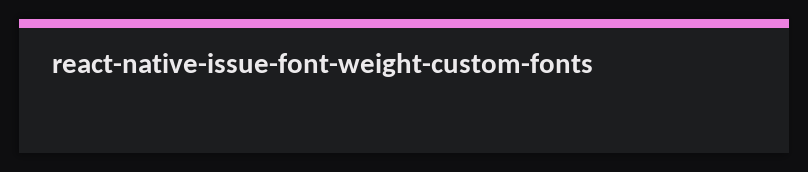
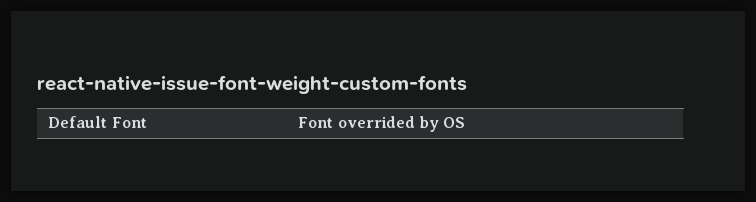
+ Default Font | Font overrided by OS

